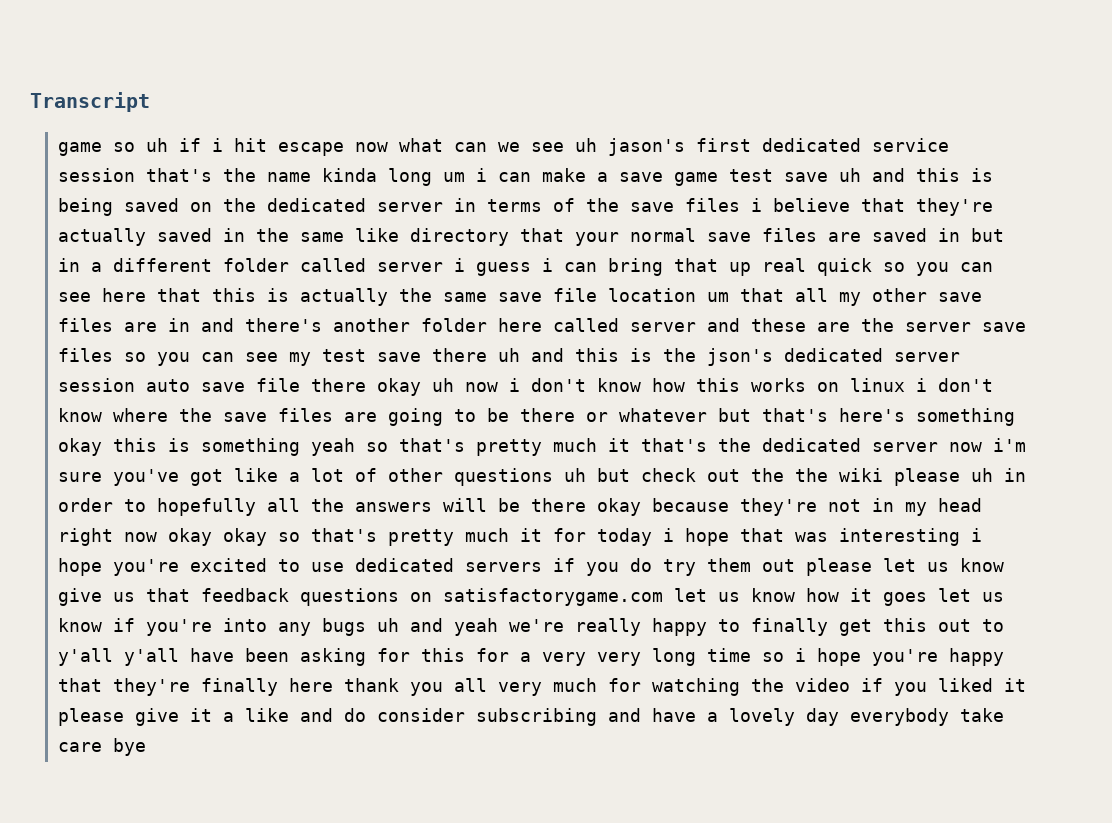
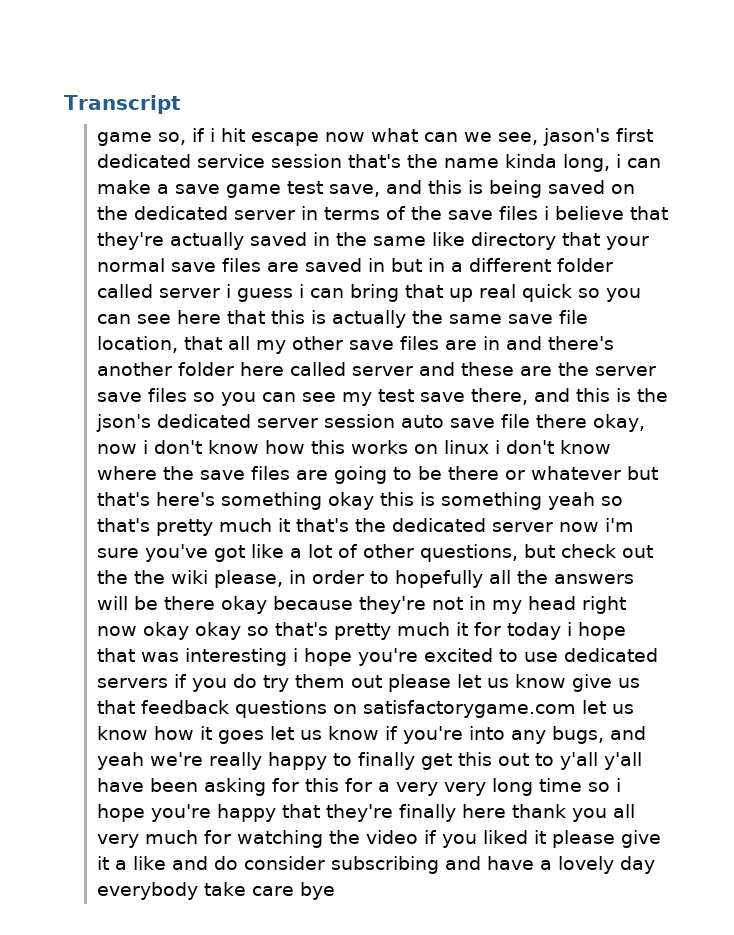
- game so uh if i hit escape now what can we see uh jason's first dedicated service session that's the name kinda long um i can make a save game test save uh and this is being saved on the dedicated server in terms of the save files i believe that they're actually saved in the same like directory that your normal save files are saved in but in a different folder called server i guess i can bring that up real quick so you can see here that this is actually the same save file location um that all my other save files are in and there's another folder here called server and these are the server save files so you can see my test save there uh and this is the json's dedicated server session auto save file there okay uh now i don't know how this works on linux i don't know where the save files are going to be there or whatever but that's here's something okay this is something yeah so that's pretty much it that's the dedicated server now i'm sure you've got like a lot of other questions uh but check out the the wiki please uh in order to hopefully all the answers will be there okay because they're not in my head right now okay okay so that's pretty much it for today i hope that was interesting i hope you're excited to use dedicated servers if you do try them out please let us know give us that feedback questions on satisfactorygame.com let us know how it goes let us know if you're into any bugs uh and yeah we're really happy to finally get this out to y'all y'all have been asking for this for a very very long time so i hope you're happy that they're finally here thank you all very much for watching the video if you liked it please give it a like and do consider subscribing and have a lovely day everybody take care bye
+ game so, if i hit escape now what can we see, jason's first dedicated service session that's the name kinda long, i can make a save game test save, and this is being saved on the dedicated server in terms of the save files i believe that they're actually saved in the same like directory that your normal save files are saved in but in a different folder called server i guess i can bring that up real quick so you can see here that this is actually the same save file location, that all my other save files are in and there's another folder here called server and these are the server save files so you can see my test save there, and this is the json's dedicated server session auto save file there okay, now i don't know how this works on linux i don't know where the save files are going to be there or whatever but that's here's something okay this is something yeah so that's pretty much it that's the dedicated server now i'm sure you've got like a lot of other questions, but check out the the wiki please, in order to hopefully all the answers will be there okay because they're not in my head right now okay okay so that's pretty much it for today i hope that was interesting i hope you're excited to use dedicated servers if you do try them out please let us know give us that feedback questions on satisfactorygame.com let us know how it goes let us know if you're into any bugs, and yeah we're really happy to finally get this out to y'all y'all have been asking for this for a very very long time so i hope you're happy that they're finally here thank you all very much for watching the video if you liked it please give it a like and do consider subscribing and have a lovely day everybody take care bye

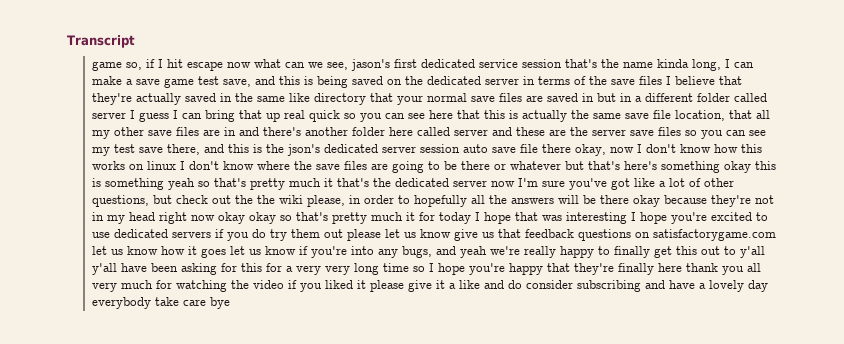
- game so, if i hit escape now what can we see, jason's first dedicated service session that's the name kinda long, i can make a save game test save, and this is being saved on the dedicated server in terms of the save files i believe that they're actually saved in the same like directory that your normal save files are saved in but in a different folder called server i guess i can bring that up real quick so you can see here that this is actually the same save file location, that all my other save files are in and there's another folder here called server and these are the server save files so you can see my test save there, and this is the json's dedicated server session auto save file there okay, now i don't know how this works on linux i don't know where the save files are going to be there or whatever but that's here's something okay this is something yeah so that's pretty much it that's the dedicated server now i'm sure you've got like a lot of other questions, but check out the the wiki please, in order to hopefully all the answers will be there okay because they're not in my head right now okay okay so that's pretty much it for today i hope that was interesting i hope you're excited to use dedicated servers if you do try them out please let us know give us that feedback questions on satisfactorygame.com let us know how it goes let us know if you're into any bugs, and yeah we're really happy to finally get this out to y'all y'all have been asking for this for a very very long time so i hope you're happy that they're finally here thank you all very much for watching the video if you liked it please give it a like and do consider subscribing and have a lovely day everybody take care bye
+ game so, if I hit escape now what can we see, jason's first dedicated service session that's the name kinda long, I can make a save game test save, and this is being saved on the dedicated server in terms of the save files I believe that they're actually saved in the same like directory that your normal save files are saved in but in a different folder called server I guess I can bring that up real quick so you can see here that this is actually the same save file location, that all my other save files are in and there's another folder here called server and these are the server save files so you can see my test save there, and this is the json's dedicated server session auto save file there okay, now I don't know how this works on linux I don't know where the save files are going to be there or whatever but that's here's something okay this is something yeah so that's pretty much it that's the dedicated server now I'm sure you've got like a lot of other questions, but check out the the wiki please, in order to hopefully all the answers will be there okay because they're not in my head right now okay okay so that's pretty much it for today I hope that was interesting I hope you're excited to use dedicated servers if you do try them out please let us know give us that feedback questions on satisfactorygame.com let us know how it goes let us know if you're into any bugs, and yeah we're really happy to finally get this out to y'all y'all have been asking for this for a very very long time so I hope you're happy that they're finally here thank you all very much for watching the video if you liked it please give it a like and do consider subscribing and have a lovely day everybody take care bye

